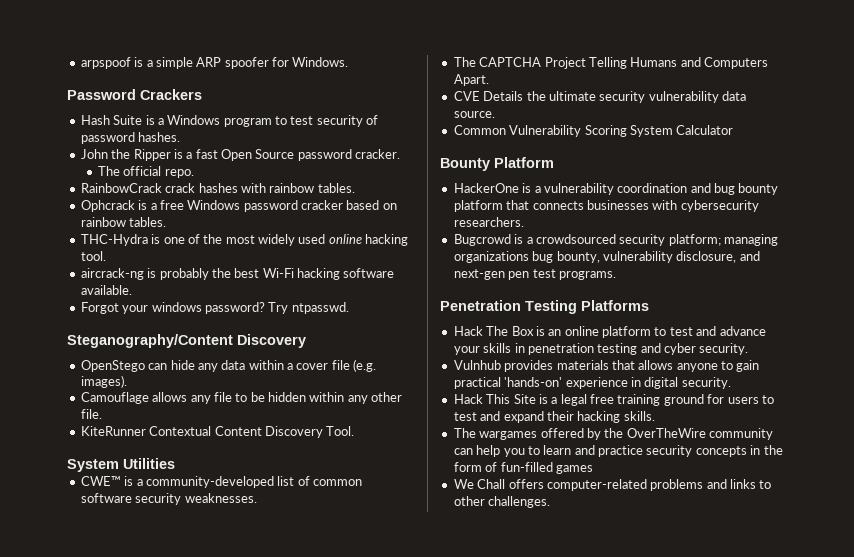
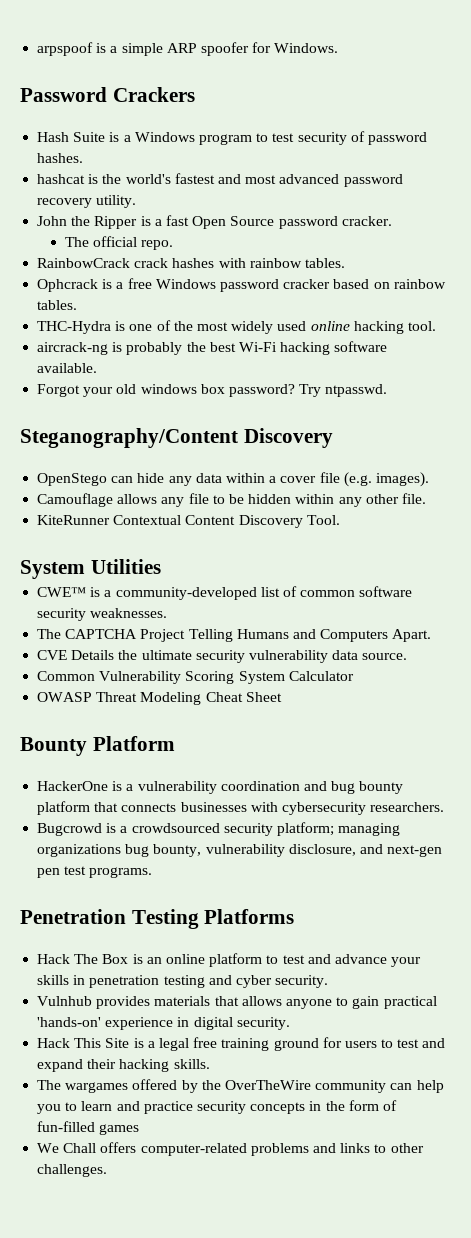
+ hashcat is the world's fastest and most advanced password recovery utility.
- Forgot your windows password?
+ Forgot your old windows box password?
+ OWASP Threat Modeling Cheat Sheet

